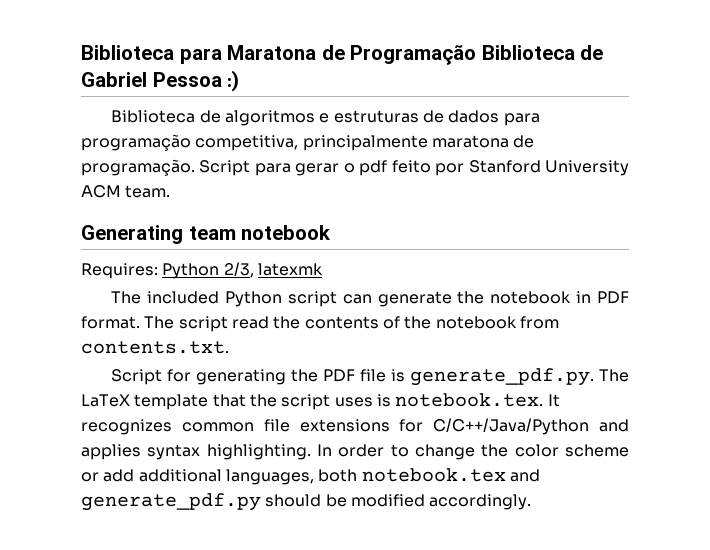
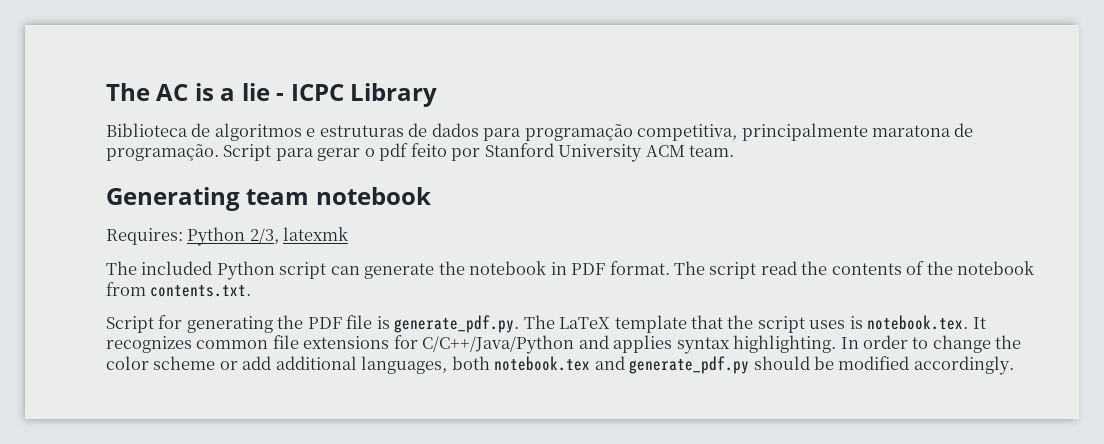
- Biblioteca para Maratona de Programação Biblioteca de Gabriel Pessoa :)
+ The AC is a lie - ICPC Library

